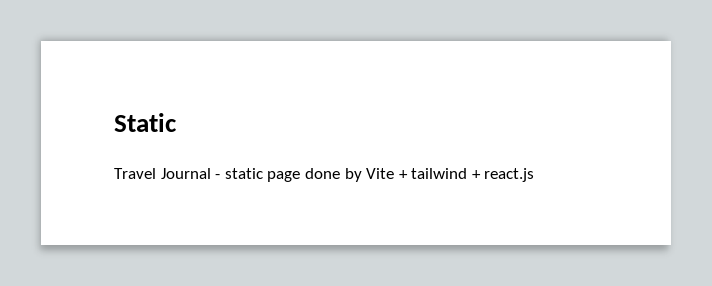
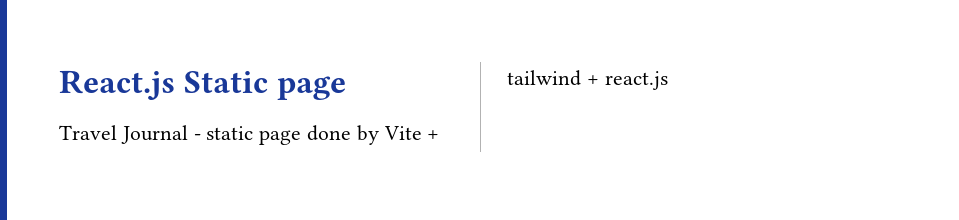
- Static
+ React.js Static page

